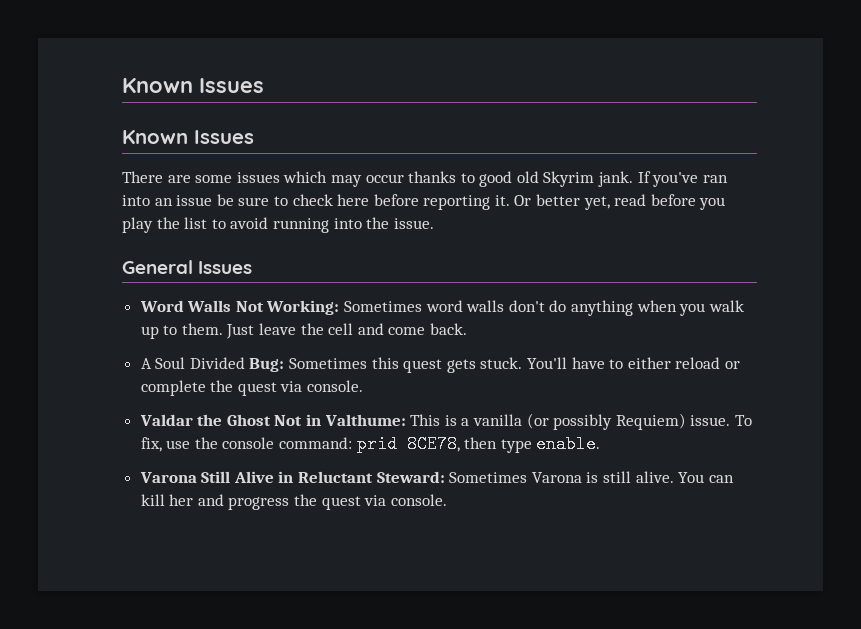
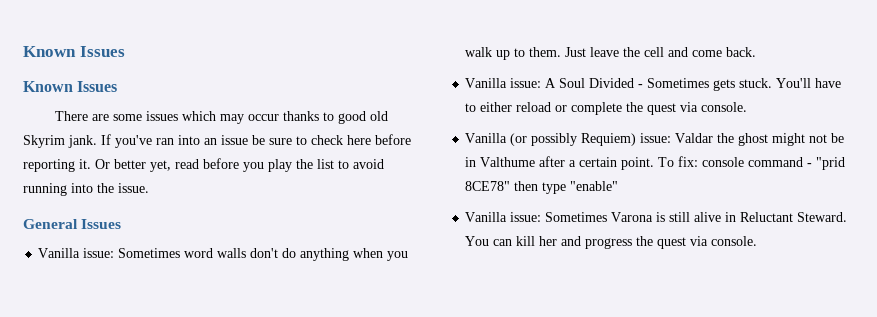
- Word Walls Not Working: Sometimes word walls don't do anything when you walk up to them.
+ Vanilla issue: Sometimes word walls don't do anything when you walk up to them.
- A Soul Divided Bug: Sometimes this quest gets stuck.
+ Vanilla issue: A Soul Divided - Sometimes gets stuck.
- Valdar the Ghost Not in Valthume: This is a vanilla (or possibly Requiem) issue. To fix, use the console command: prid 8CE78, then type enable.
- Varona Still Alive in Reluctant Steward: Sometimes Varona is still alive.
+ Vanilla (or possibly Requiem) issue: Valdar the ghost might not be in Valthume after a certain point. To fix: console command - "prid 8CE78" then type "enable"
+ Vanilla issue: Sometimes Varona is still alive in Reluctant Steward.

